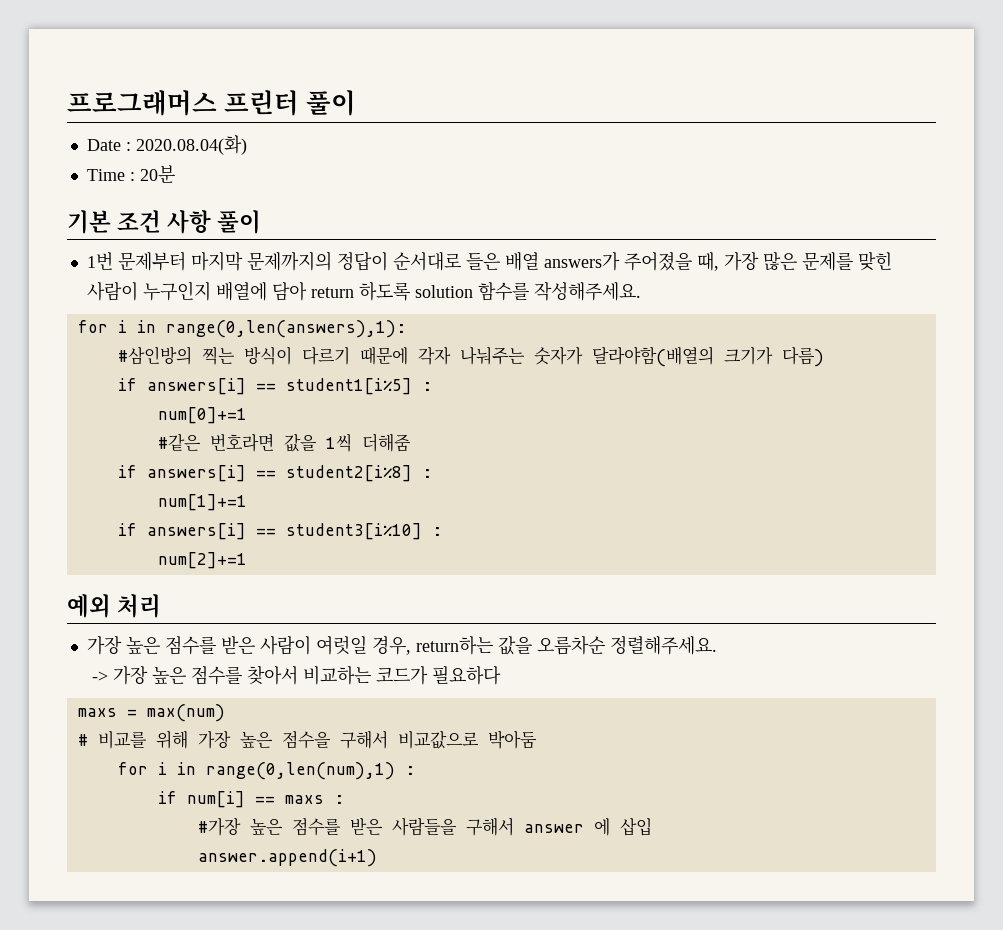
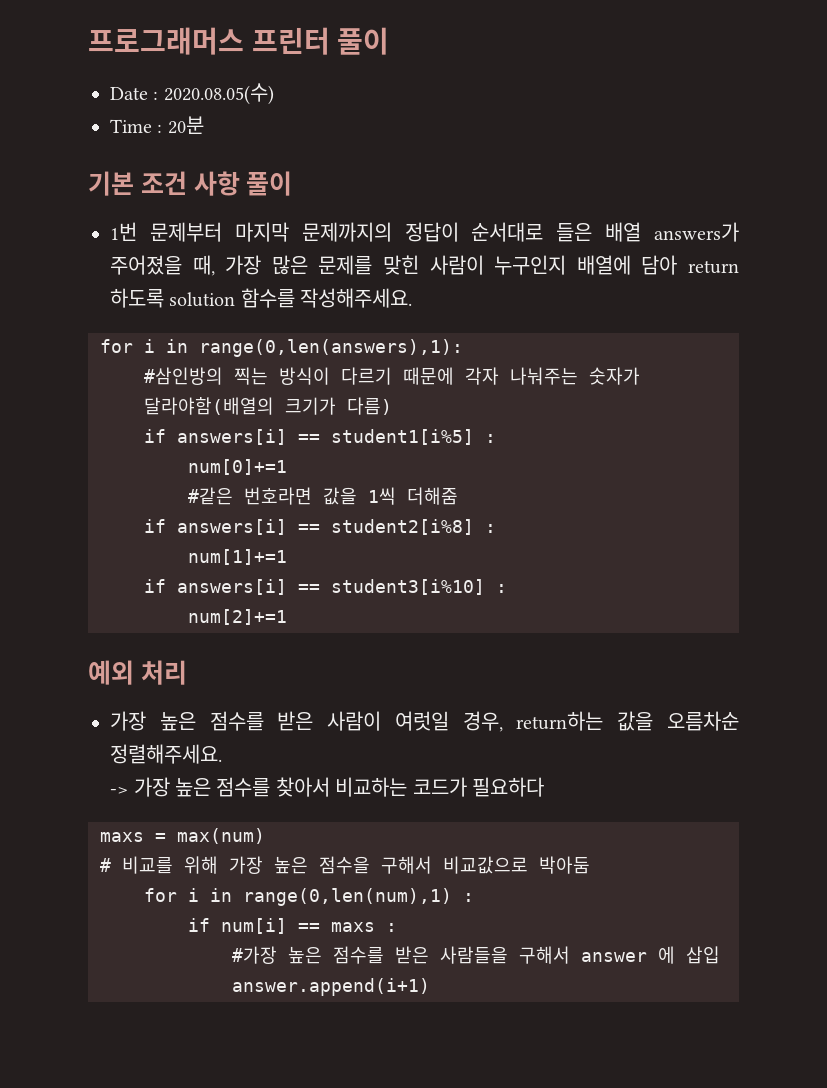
- Date : 2020.08.04(화)
+ Date : 2020.08.05(수)

